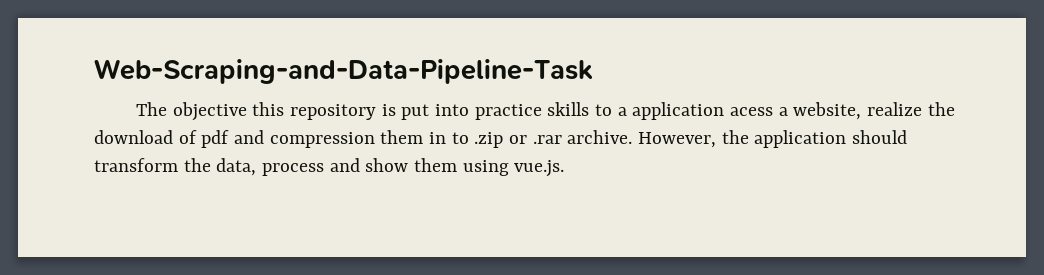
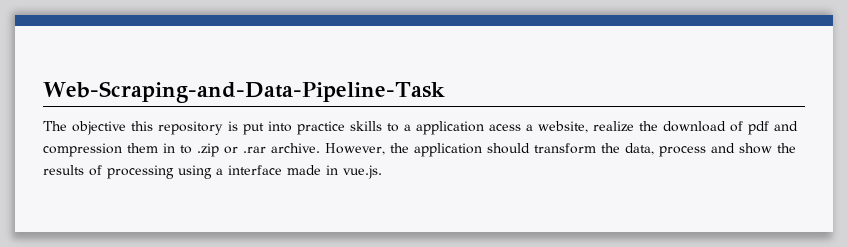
- However, the application should transform the data, process and show them using vue.js.
+ However, the application should transform the data, process and show the results of processing using a interface made in vue.js.

